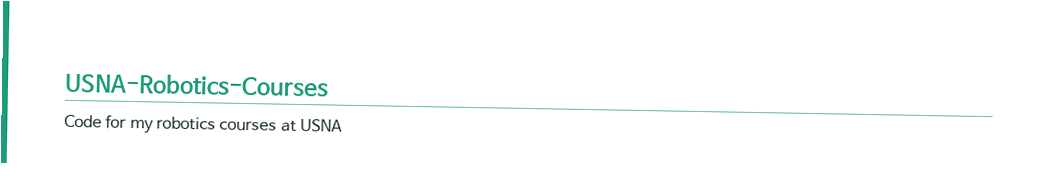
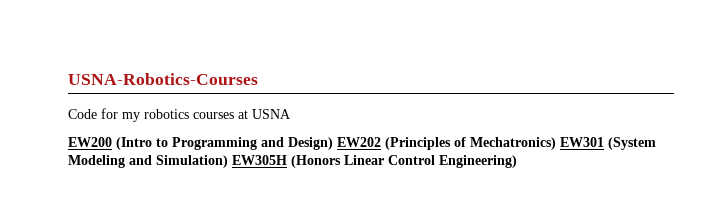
+ EW200 (Intro to Programming and Design) EW202 (Principles of Mechatronics) EW301 (System Modeling and Simulation) EW305H (Honors Linear Control Engineering)

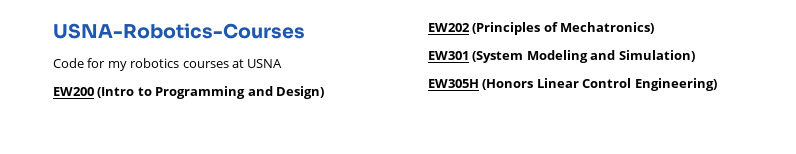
- EW200 (Intro to Programming and Design) EW202 (Principles of Mechatronics) EW301 (System Modeling and Simulation) EW305H (Honors Linear Control Engineering)
+ EW200 (Intro to Programming and Design)
+ EW202 (Principles of Mechatronics)
+ EW301 (System Modeling and Simulation)
+ EW305H (Honors Linear Control Engineering)

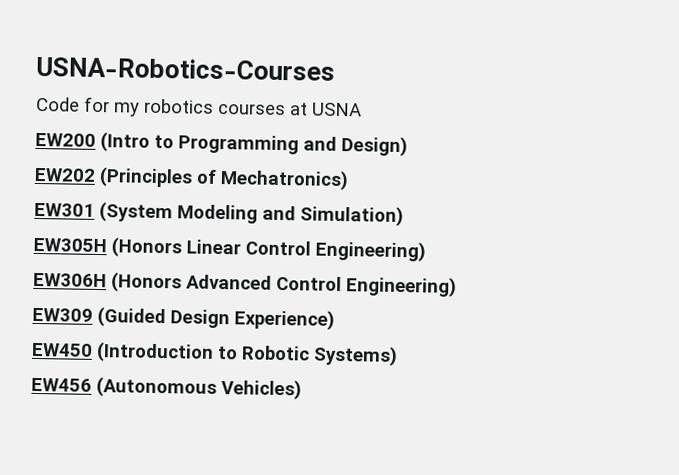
+ EW306H (Honors Advanced Control Engineering)
+ EW309 (Guided Design Experience)
+ EW450 (Introduction to Robotic Systems)
+ EW456 (Autonomous Vehicles)

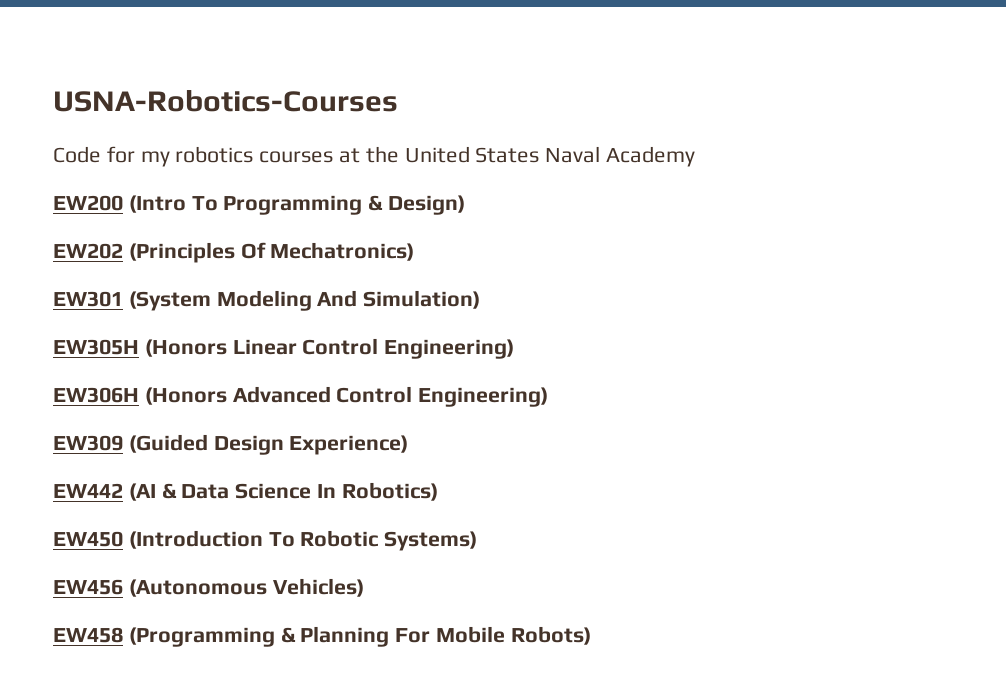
- Code for my robotics courses at USNA
+ Code for my robotics courses at the United States Naval Academy
- EW200 (Intro to Programming and Design)
+ EW200 (Intro To Programming & Design)
- EW202 (Principles of Mechatronics)
+ EW202 (Principles Of Mechatronics)
- EW301 (System Modeling and Simulation)
+ EW301 (System Modeling And Simulation)
+ EW442 (AI & Data Science In Robotics)
- EW450 (Introduction to Robotic Systems)
+ EW450 (Introduction To Robotic Systems)
+ EW458 (Programming & Planning For Mobile Robots)

